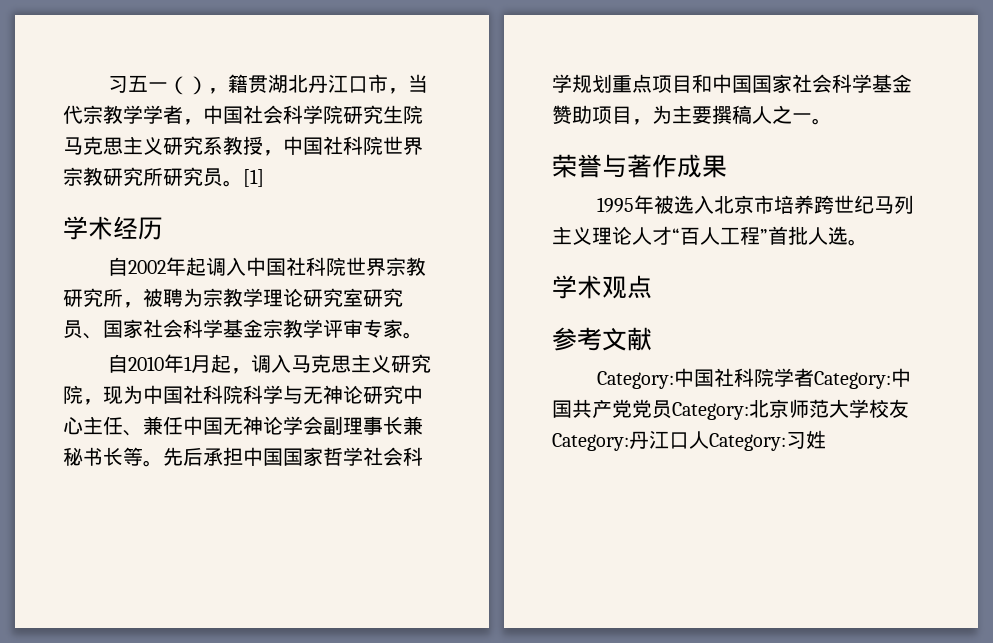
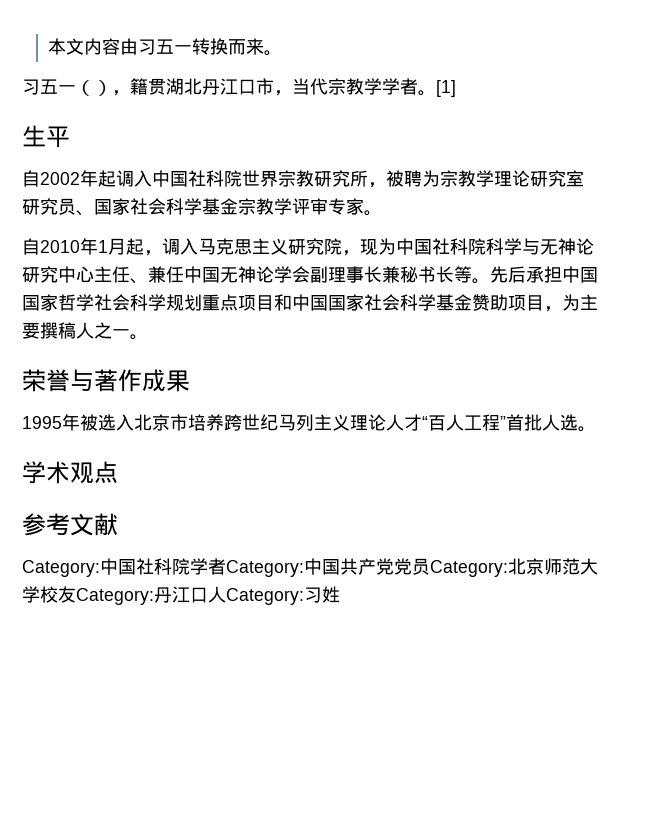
+ 本文内容由习五一转换而来。
- 习五一（），籍贯湖北丹江口市，当代宗教学学者，中国社会科学院研究生院马克思主义研究系教授，中国社科院世界宗教研究所研究员。
+ 习五一（），籍贯湖北丹江口市，当代宗教学学者。
- 学术经历
+ 生平

